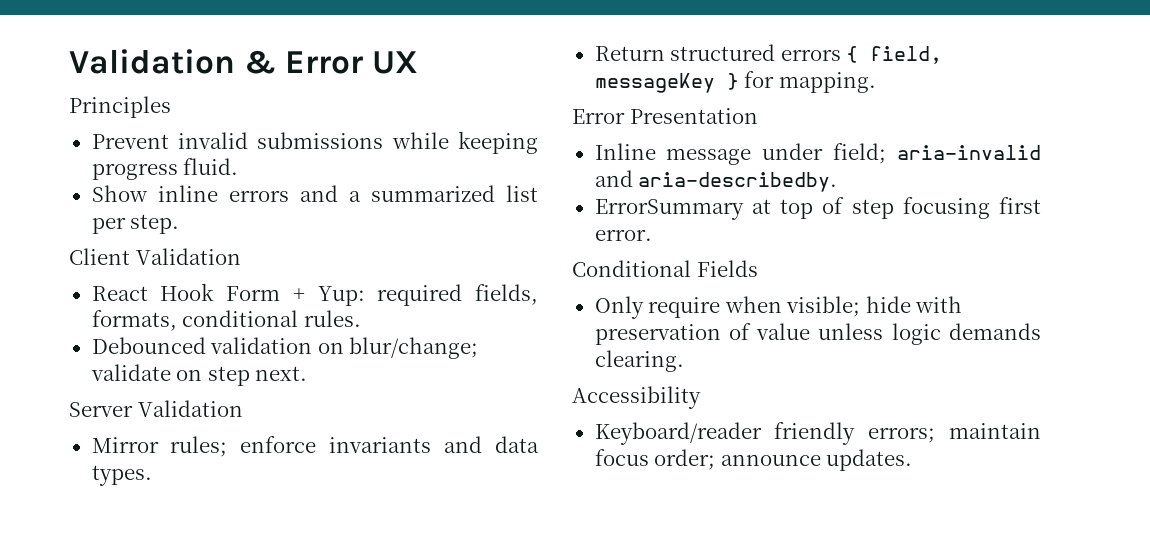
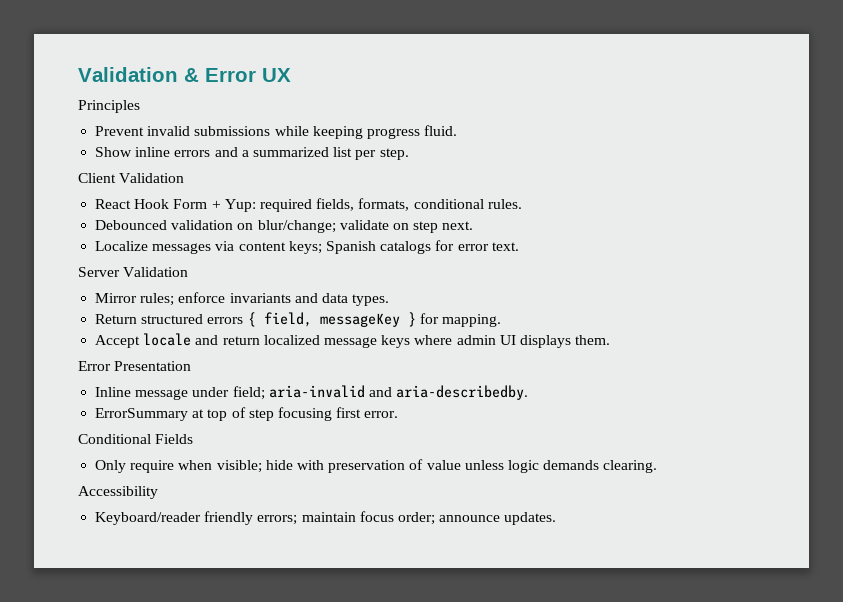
+ Localize messages via content keys; Spanish catalogs for error text.
+ Accept locale and return localized message keys where admin UI displays them.

